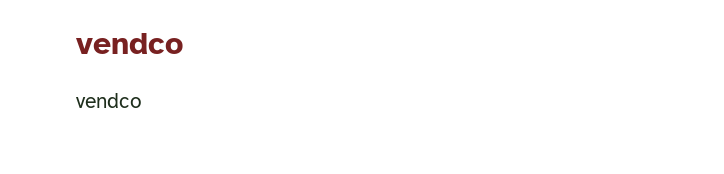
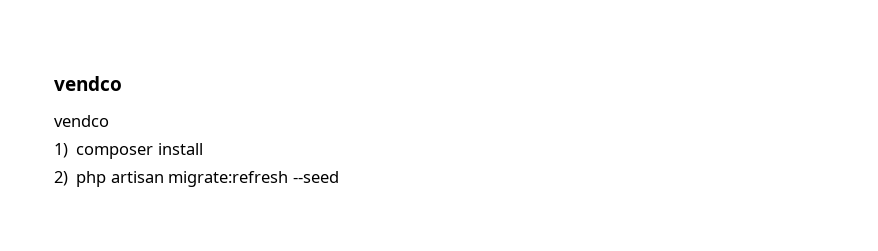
+ 1) composer install
+ 2) php artisan migrate:refresh --seed

